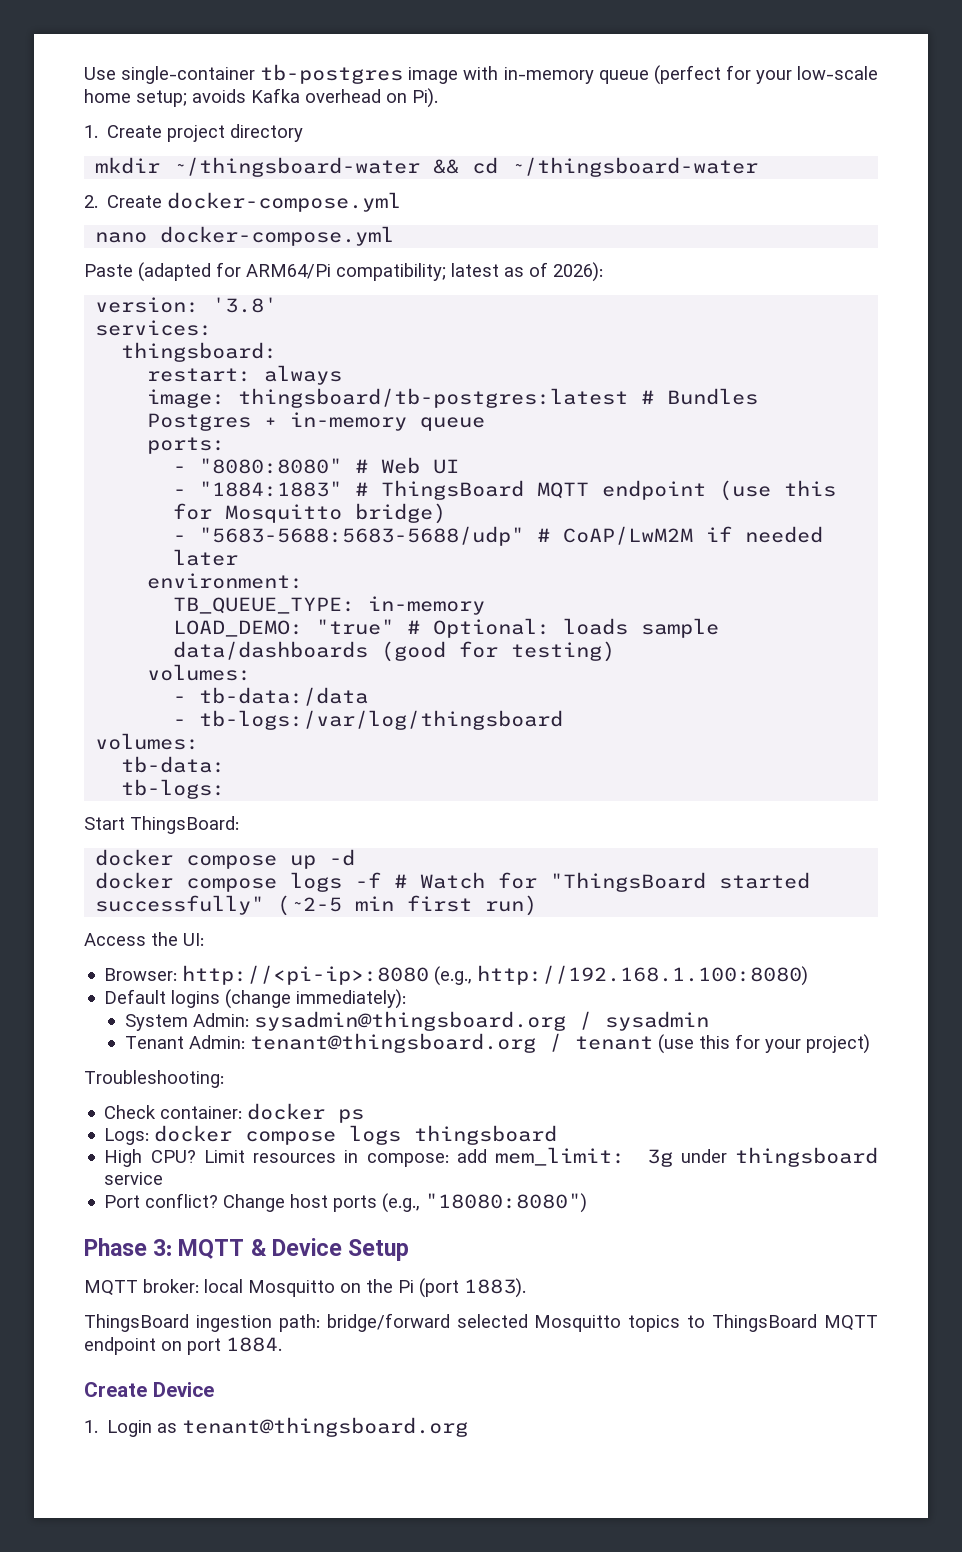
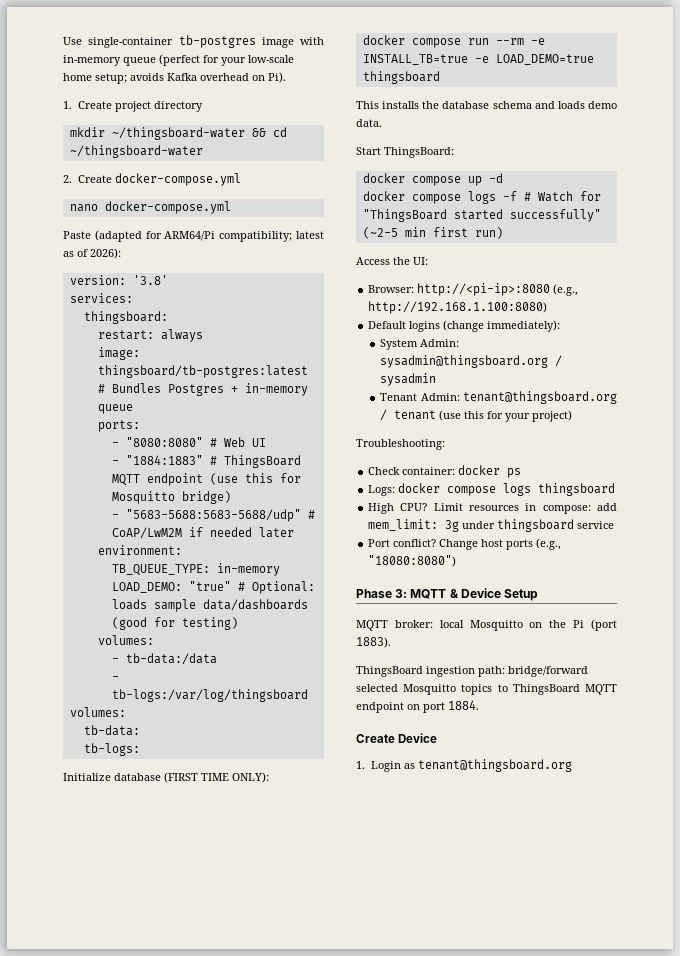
+ Initialize database (FIRST TIME ONLY):
+ docker compose run --rm -e INSTALL_TB=true -e LOAD_DEMO=true thingsboard
+ This installs the database schema and loads demo data.

